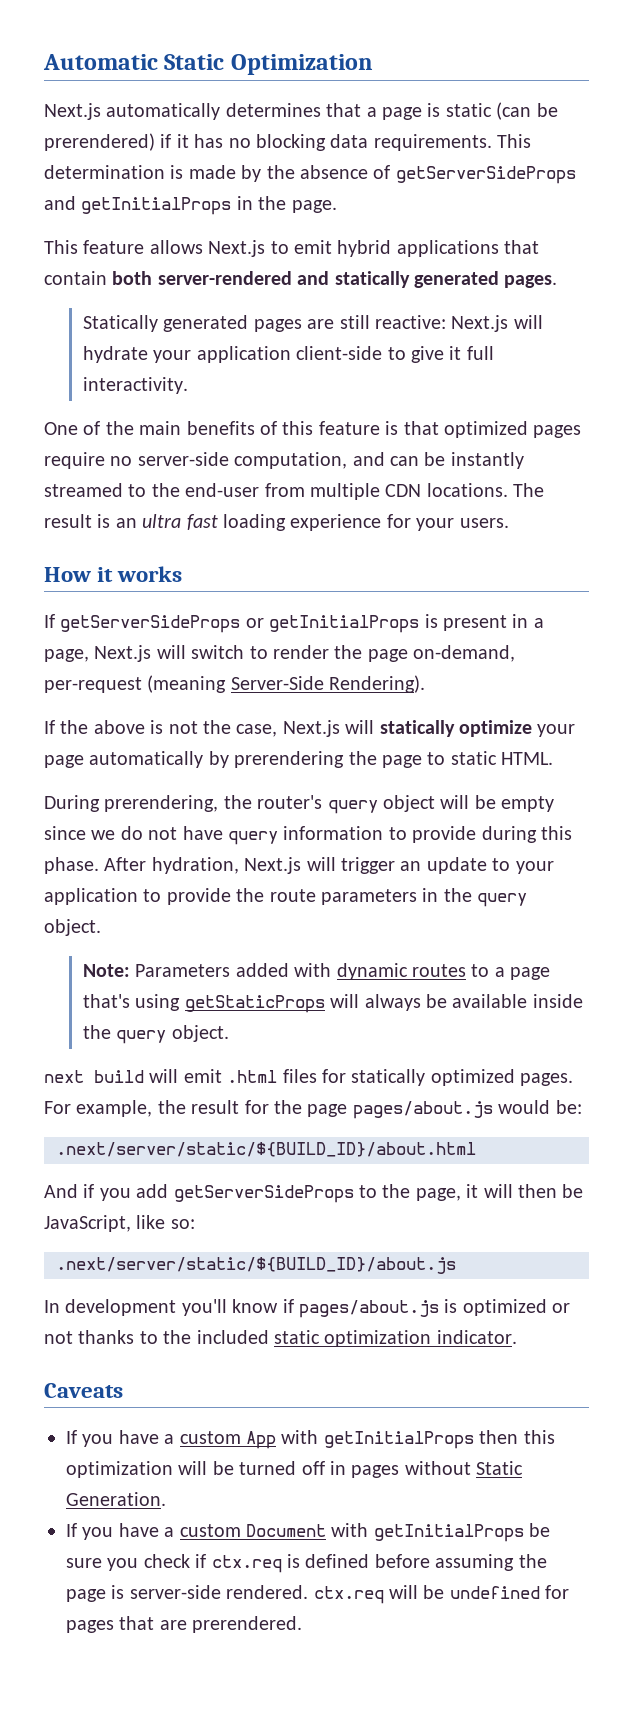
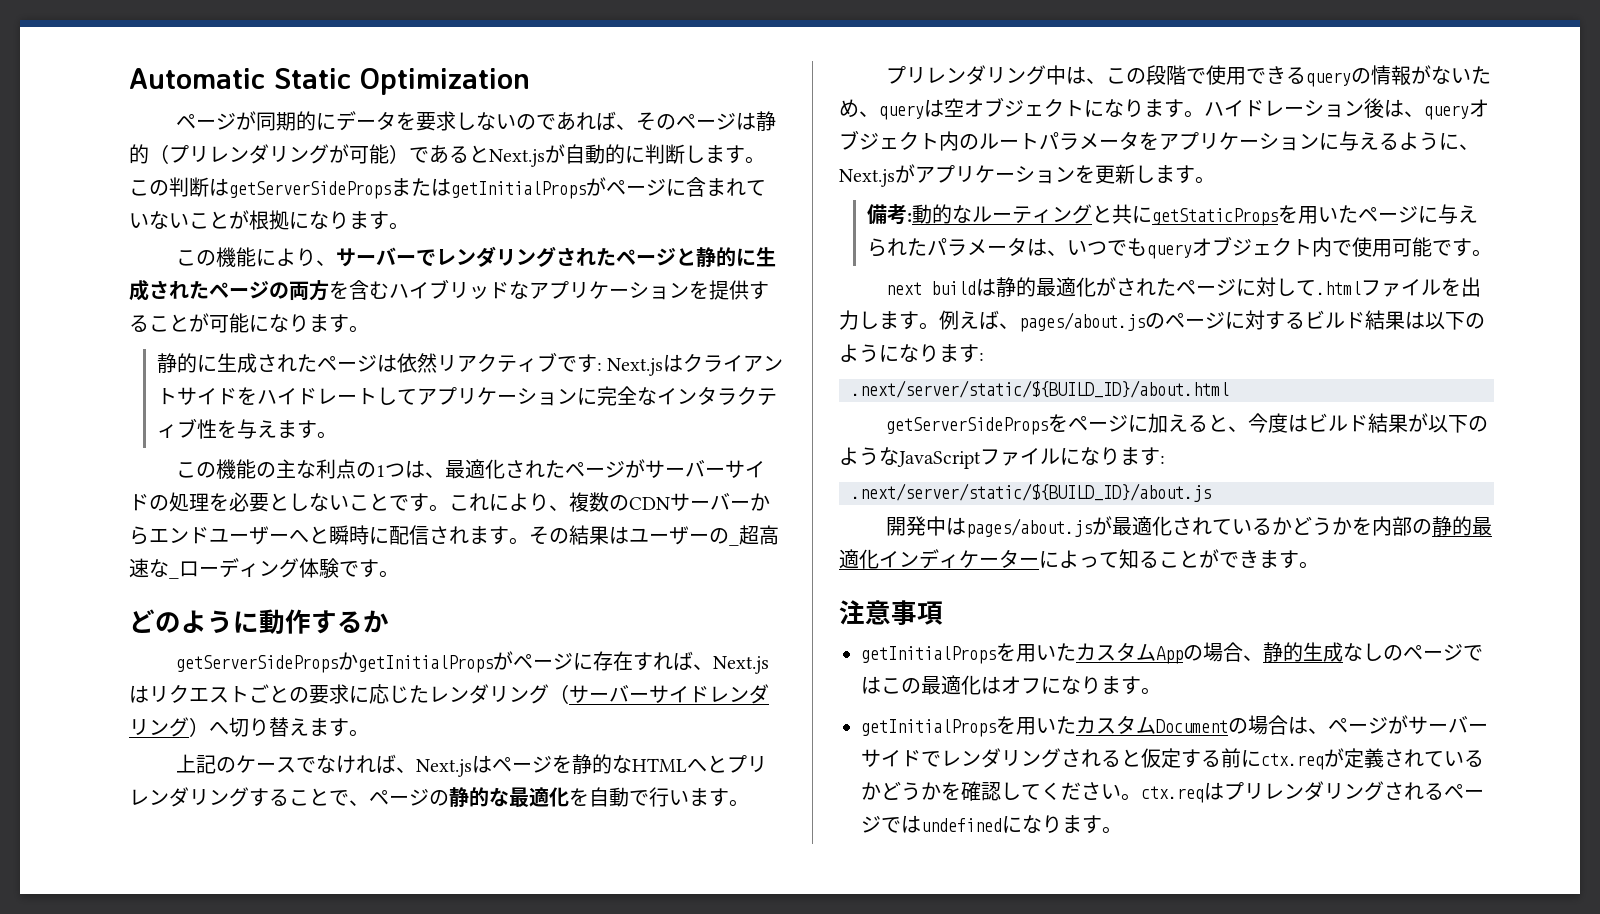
- Next.js automatically determines that a page is static (can be prerendered) if it has no blocking data requirements. This determination is made by the absence of getServerSideProps and getInitialProps in the page.
- This feature allows Next.js to emit hybrid applications that contain both server-rendered and statically generated pages.
- Statically generated pages are still reactive: Next.js will hydrate your application client-side to give it full interactivity.
- One of the main benefits of this feature is that optimized pages require no server-side computation, and can be instantly streamed to the end-user from multiple CDN locations. The result is an ultra fast loading experience for your users.
- How it works
- If getServerSideProps or getInitialProps is present in a page, Next.js will switch to render the page on-demand, per-request (meaning Server-Side Rendering).
- If the above is not the case, Next.js will statically optimize your page automatically by prerendering the page to static HTML.
- During prerendering, the router's query object will be empty since we do not have query information to provide during this phase. After hydration, Next.js will trigger an update to your application to provide the route parameters in the query object.
- Note: Parameters added with dynamic routes to a page that's using getStaticProps will always be available inside the query object.
- next build will emit .html files for statically optimized pages. For example, the result for the page pages/about.js would be:
+ ページが同期的にデータを要求しないのであれば、そのページは静的（プリレンダリングが可能）であるとNext.jsが自動的に判断します。この判断はgetServerSidePropsまたはgetInitialPropsがページに含まれていないことが根拠になります。
+ この機能により、サーバーでレンダリングされたページと静的に生成されたページの両方を含むハイブリッドなアプリケーションを提供することが可能になります。
+ 静的に生成されたページは依然リアクティブです: Next.jsはクライアントサイドをハイドレートしてアプリケーションに完全なインタラクティブ性を与えます。
+ この機能の主な利点の1つは、最適化されたページがサーバーサイドの処理を必要としないことです。これにより、複数のCDNサーバーからエンドユーザーへと瞬時に配信されます。その結果はユーザーの_超高速な_ローディング体験です。
+ どのように動作するか
+ getServerSidePropsかgetInitialPropsがページに存在すれば、Next.jsはリクエストごとの要求に応じたレンダリング（サーバーサイドレンダリング）へ切り替えます。
+ 上記のケースでなければ、Next.jsはページを静的なHTMLへとプリレンダリングすることで、ページの静的な最適化を自動で行います。
+ プリレンダリング中は、この段階で使用できるqueryの情報がないため、queryは空オブジェクトになります。ハイドレーション後は、queryオブジェクト内のルートパラメータをアプリケーションに与えるように、Next.jsがアプリケーションを更新します。
+ 備考:動的なルーティングと共にgetStaticPropsを用いたページに与えられたパラメータは、いつでもqueryオブジェクト内で使用可能です。
+ next buildは静的最適化がされたページに対して.htmlファイルを出力します。例えば、pages/about.jsのページに対するビルド結果は以下のようになります:
  .next/server/static/${BUILD_ID}/about.html
- And if you add getServerSideProps to the page, it will then be JavaScript, like so:
+ getServerSidePropsをページに加えると、今度はビルド結果が以下のようなJavaScriptファイルになります:
  .next/server/static/${BUILD_ID}/about.js
- In development you'll know if pages/about.js is optimized or not thanks to the included static optimization indicator.
- Caveats
- If you have a custom App with getInitialProps then this optimization will be turned off in pages without Static Generation.
- If you have a custom Document with getInitialProps be sure you check if ctx.req is defined before assuming the page is server-side rendered. ctx.req will be undefined for pages that are prerendered.
+ 開発中はpages/about.jsが最適化されているかどうかを内部の静的最適化インディケーターによって知ることができます。
+ 注意事項
+ getInitialPropsを用いたカスタムAppの場合、静的生成なしのページではこの最適化はオフになります。
+ getInitialPropsを用いたカスタムDocumentの場合は、ページがサーバーサイドでレンダリングされると仮定する前にctx.reqが定義されているかどうかを確認してください。ctx.reqはプリレンダリングされるページではundefinedになります。

